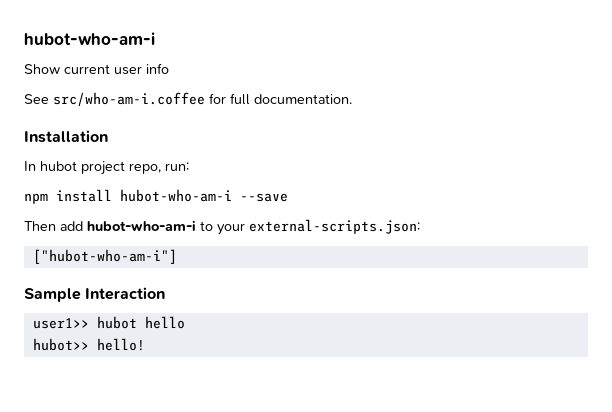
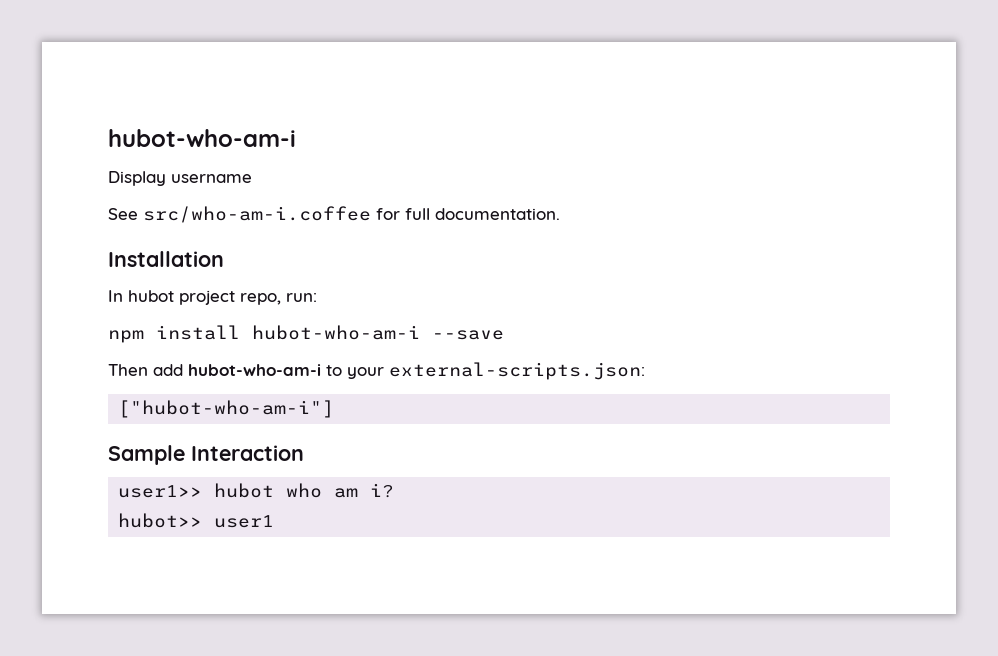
- Show current user info
+ Display username
- user1>> hubot hello
+ user1>> hubot who am i?
- hubot>> hello!
+ hubot>> user1

